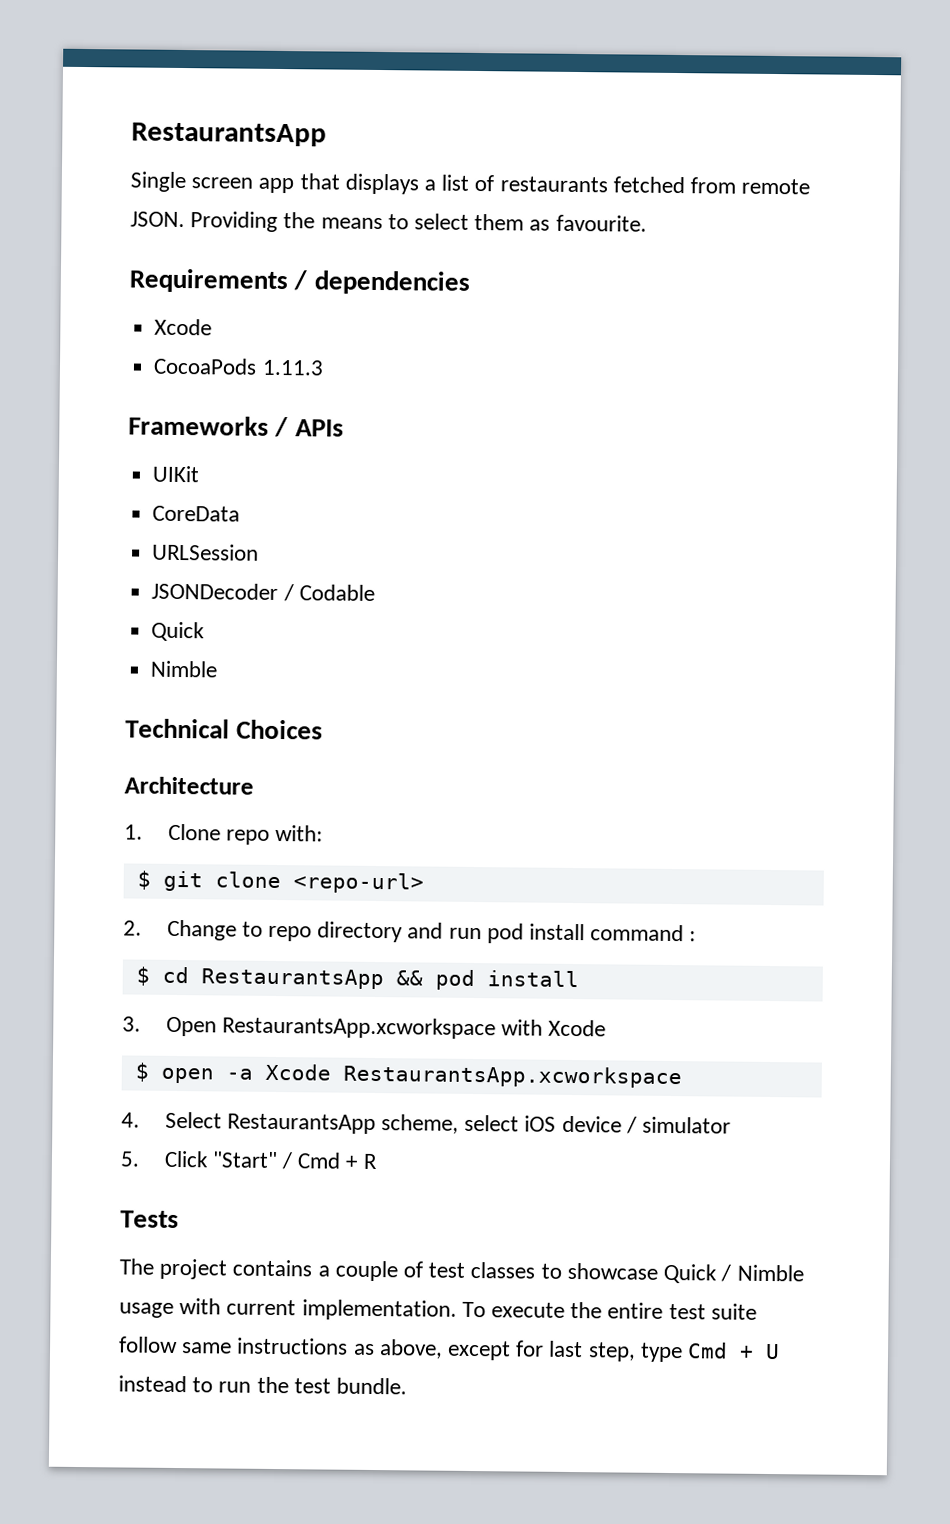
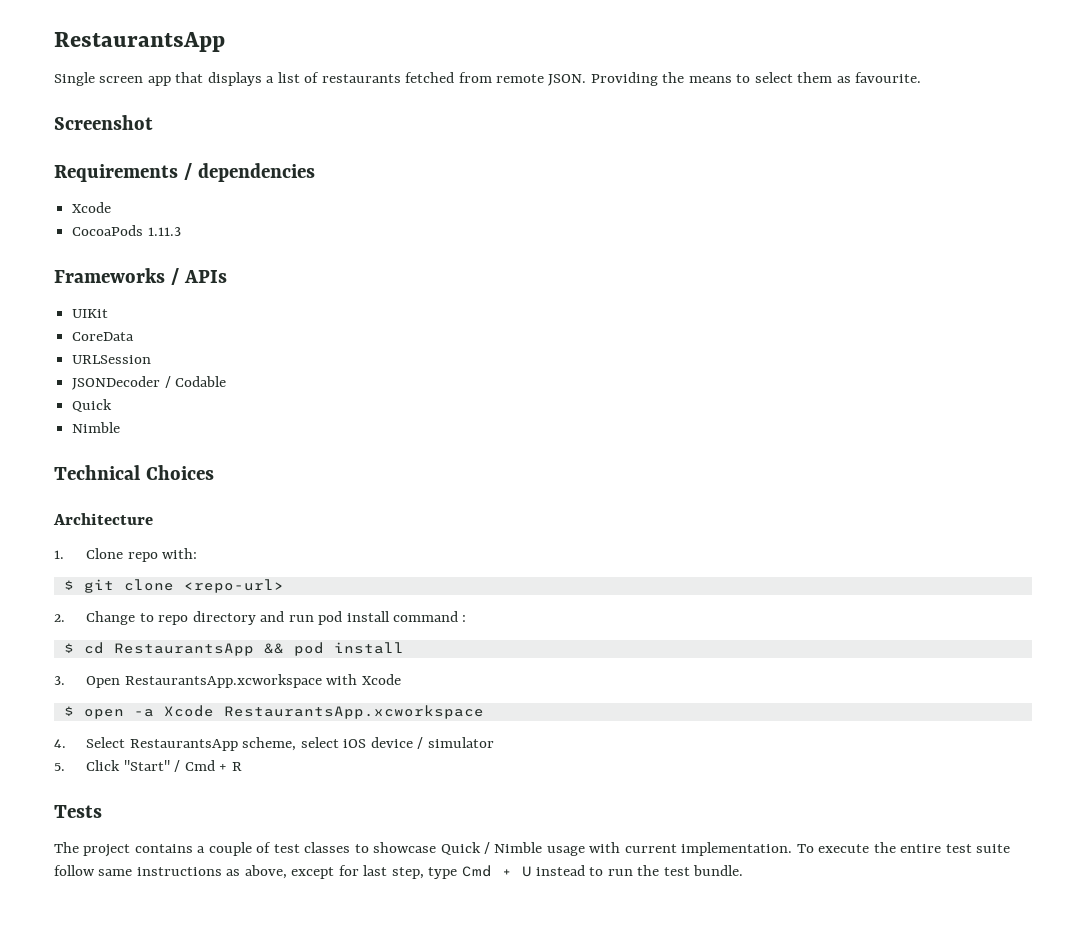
+ Screenshot

